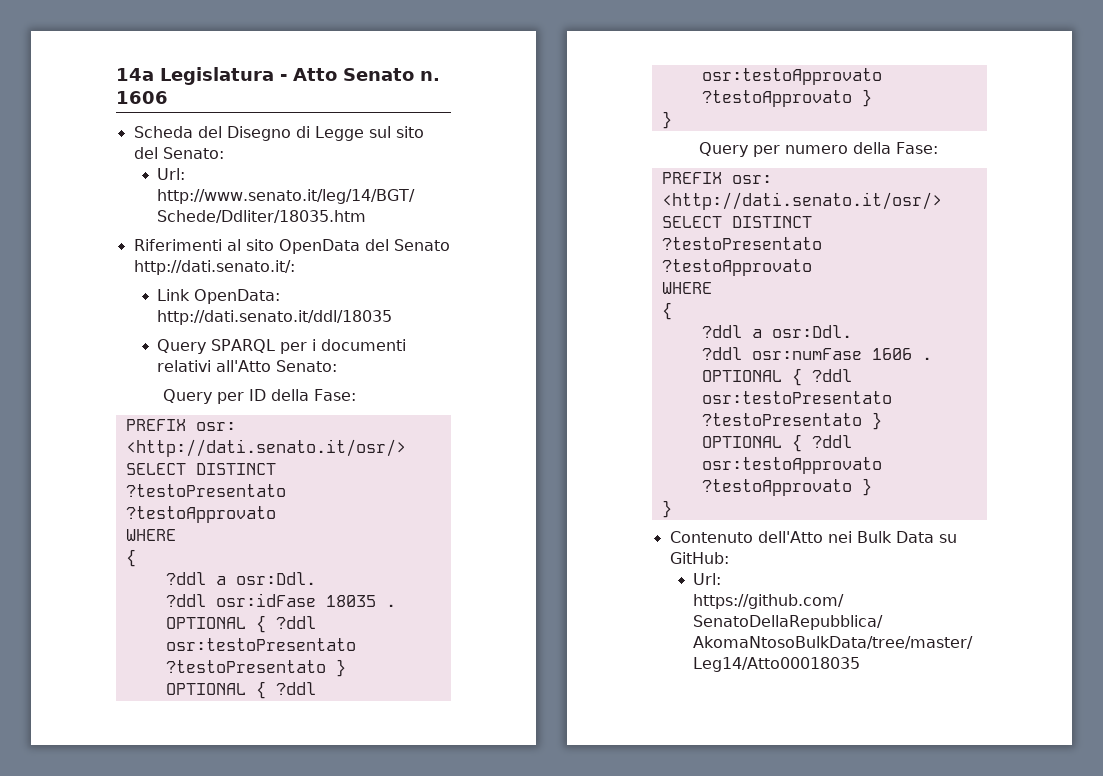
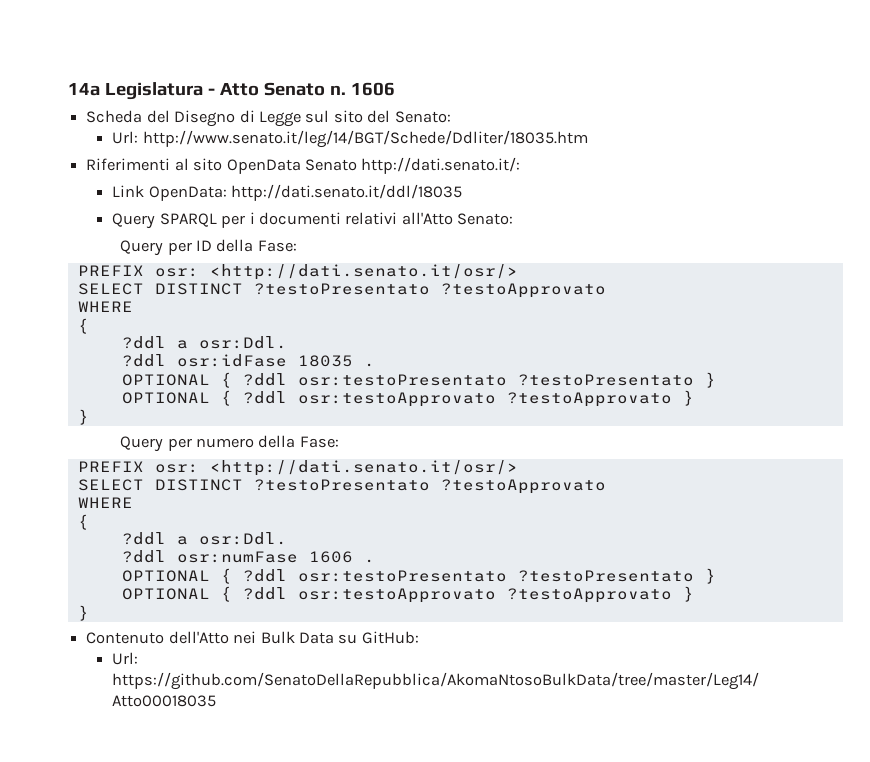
- Riferimenti al sito OpenData del Senato http://dati.senato.it/:
+ Riferimenti al sito OpenData Senato http://dati.senato.it/:

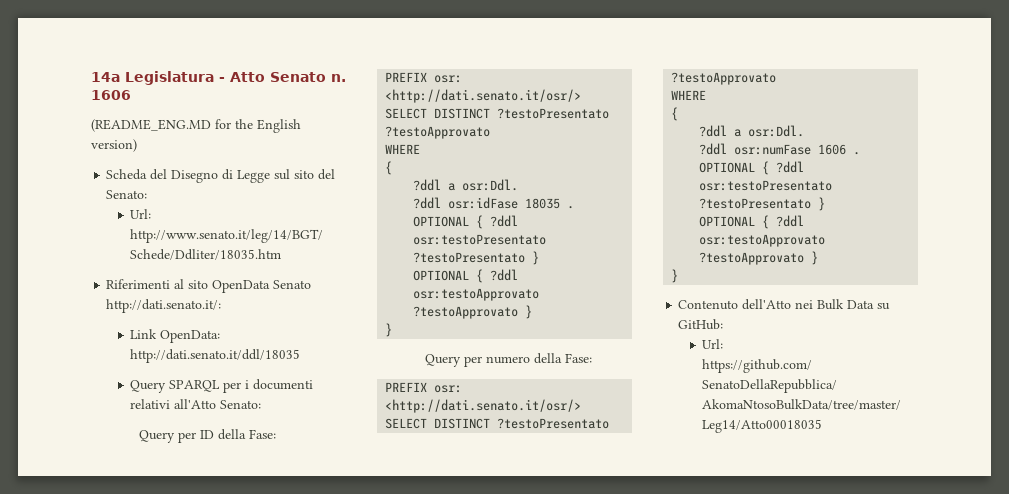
+ (README_ENG.MD for the English version)

